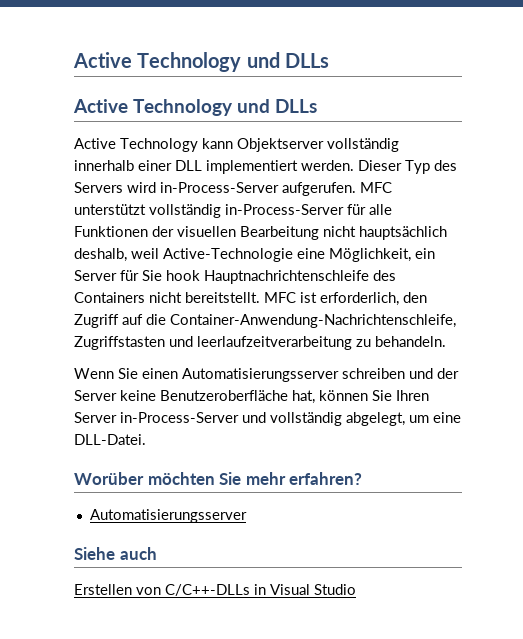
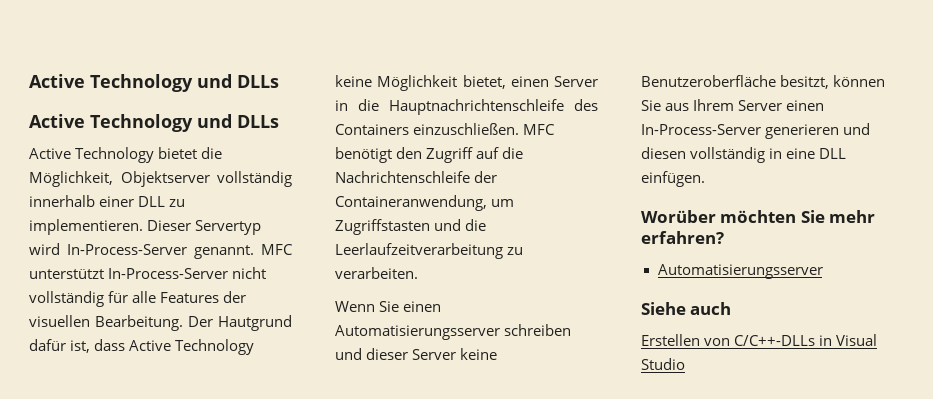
- Active Technology kann Objektserver vollständig innerhalb einer DLL implementiert werden. Dieser Typ des Servers wird in-Process-Server aufgerufen. MFC unterstützt vollständig in-Process-Server für alle Funktionen der visuellen Bearbeitung nicht hauptsächlich deshalb, weil Active-Technologie eine Möglichkeit, ein Server für Sie hook Hauptnachrichtenschleife des Containers nicht bereitstellt. MFC ist erforderlich, den Zugriff auf die Container-Anwendung-Nachrichtenschleife, Zugriffstasten und leerlaufzeitverarbeitung zu behandeln.
+ Active Technology bietet die Möglichkeit, Objektserver vollständig innerhalb einer DLL zu implementieren. Dieser Servertyp wird In-Process-Server genannt. MFC unterstützt In-Process-Server nicht vollständig für alle Features der visuellen Bearbeitung. Der Hautgrund dafür ist, dass Active Technology keine Möglichkeit bietet, einen Server in die Hauptnachrichtenschleife des Containers einzuschließen. MFC benötigt den Zugriff auf die Nachrichtenschleife der Containeranwendung, um Zugriffstasten und die Leerlaufzeitverarbeitung zu verarbeiten.
- Wenn Sie einen Automatisierungsserver schreiben und der Server keine Benutzeroberfläche hat, können Sie Ihren Server in-Process-Server und vollständig abgelegt, um eine DLL-Datei.
+ Wenn Sie einen Automatisierungsserver schreiben und dieser Server keine Benutzeroberfläche besitzt, können Sie aus Ihrem Server einen In-Process-Server generieren und diesen vollständig in eine DLL einfügen.

